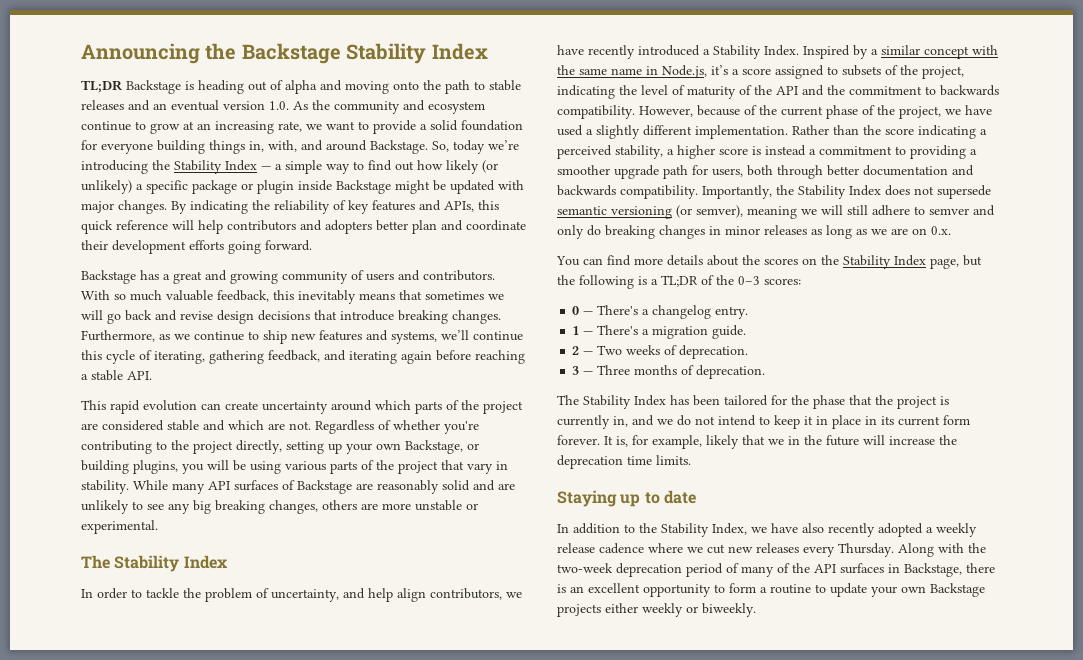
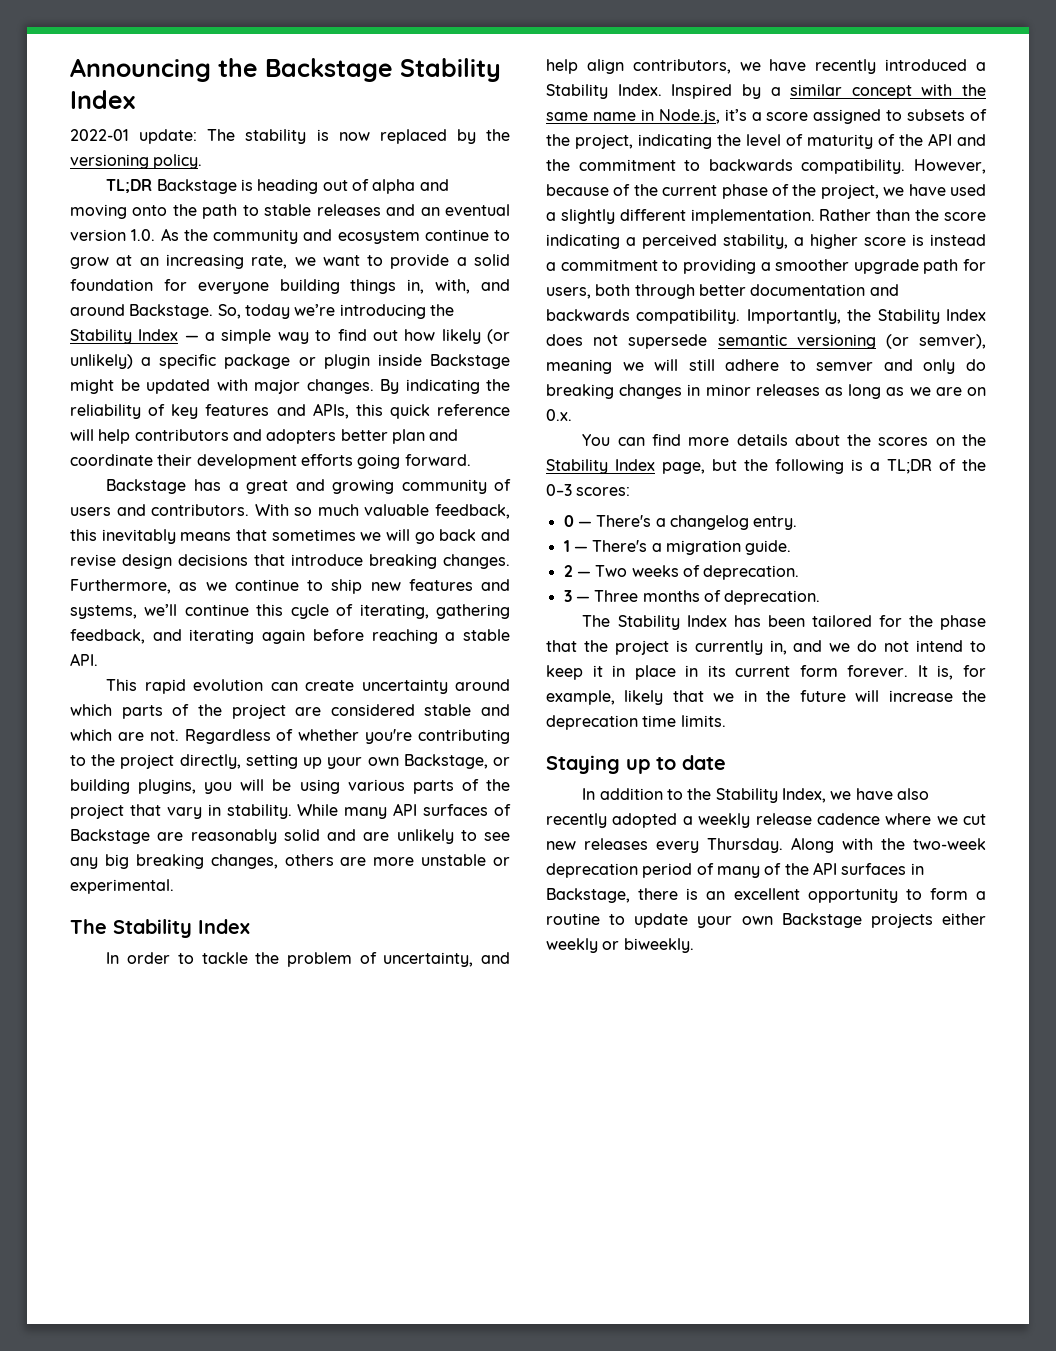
+ 2022-01 update: The stability is now replaced by the versioning policy.

